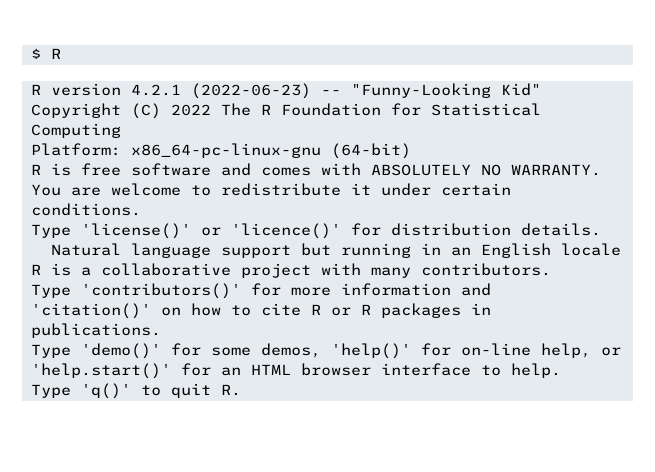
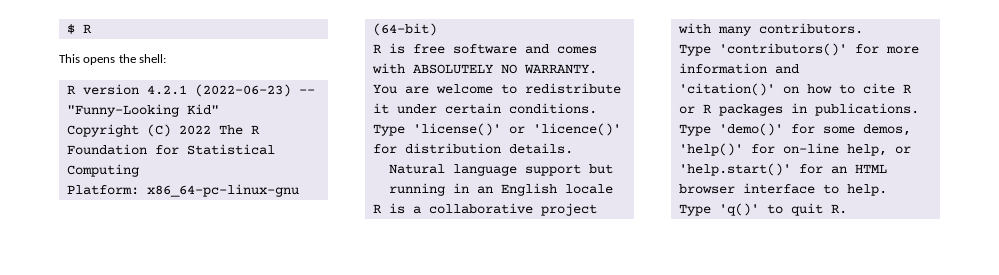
+ This opens the shell:

